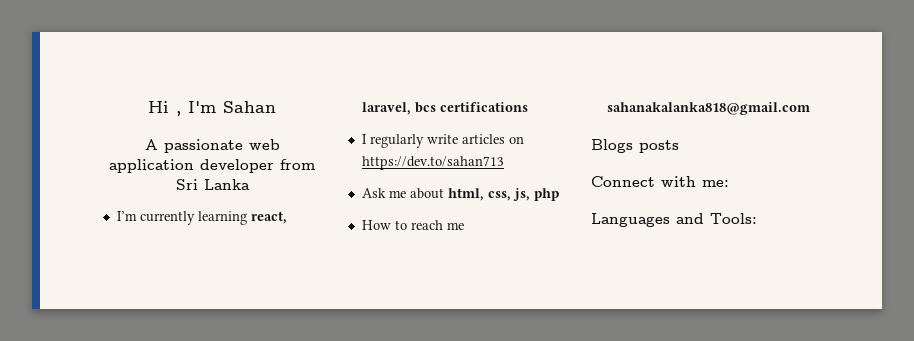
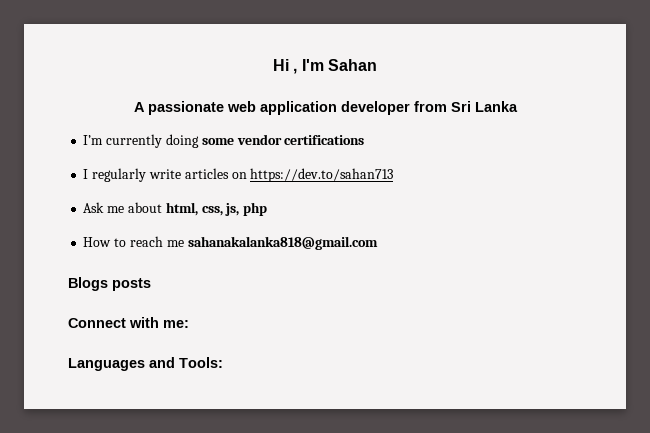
- I’m currently learning react, laravel, bcs certifications
+ I’m currently doing some vendor certifications

